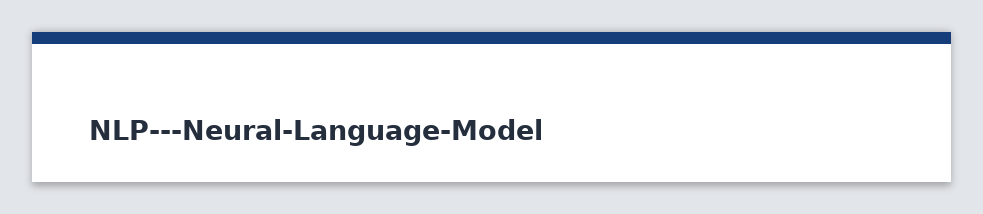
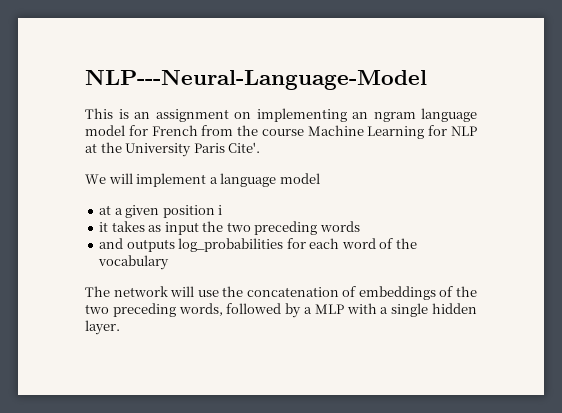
+ This is an assignment on implementing an ngram language model for French from the course Machine Learning for NLP at the University Paris Cite'.
+ We will implement a language model
+ at a given position i
+ it takes as input the two preceding words
+ and outputs log_probabilities for each word of the vocabulary
+ The network will use the concatenation of embeddings of the two preceding words, followed by a MLP with a single hidden layer.

